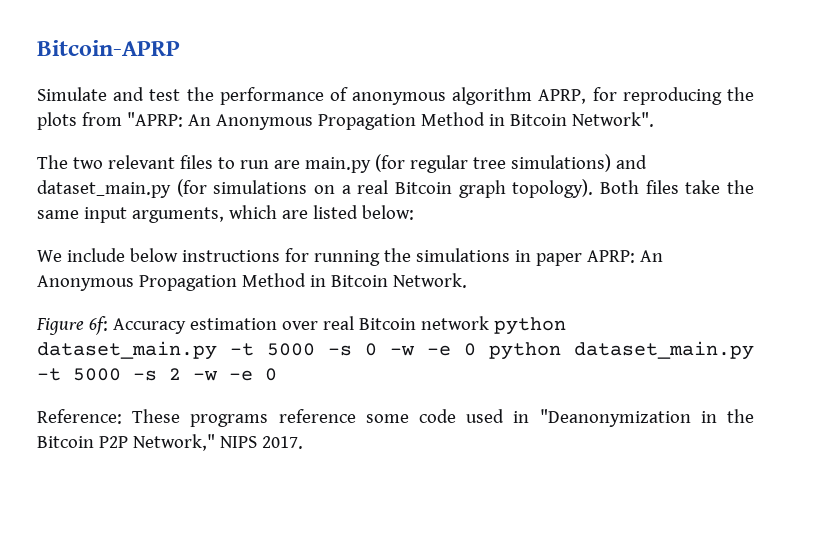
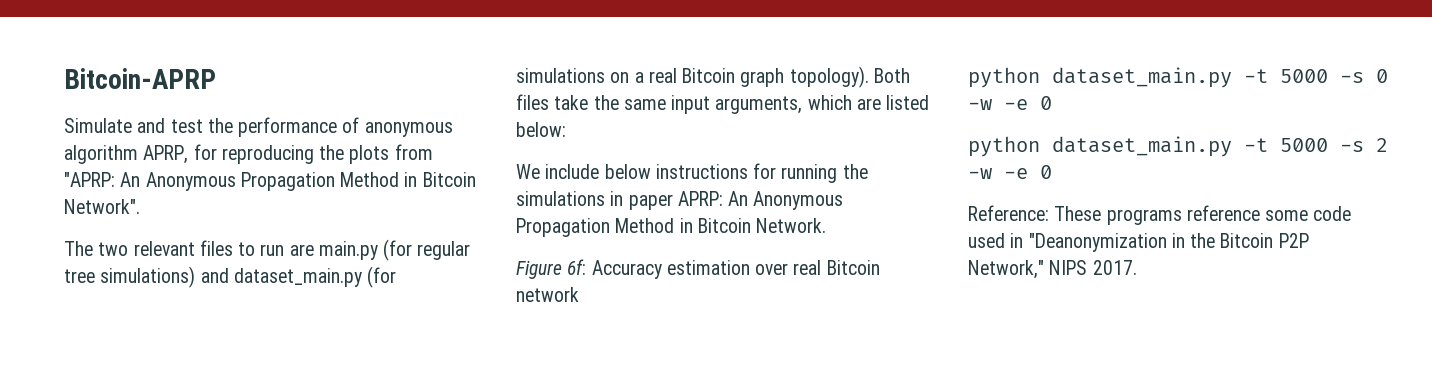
- Figure 6f: Accuracy estimation over real Bitcoin network python dataset_main.py -t 5000 -s 0 -w -e 0 python dataset_main.py -t 5000 -s 2 -w -e 0
+ Figure 6f: Accuracy estimation over real Bitcoin network
+ python dataset_main.py -t 5000 -s 0 -w -e 0
+ python dataset_main.py -t 5000 -s 2 -w -e 0

